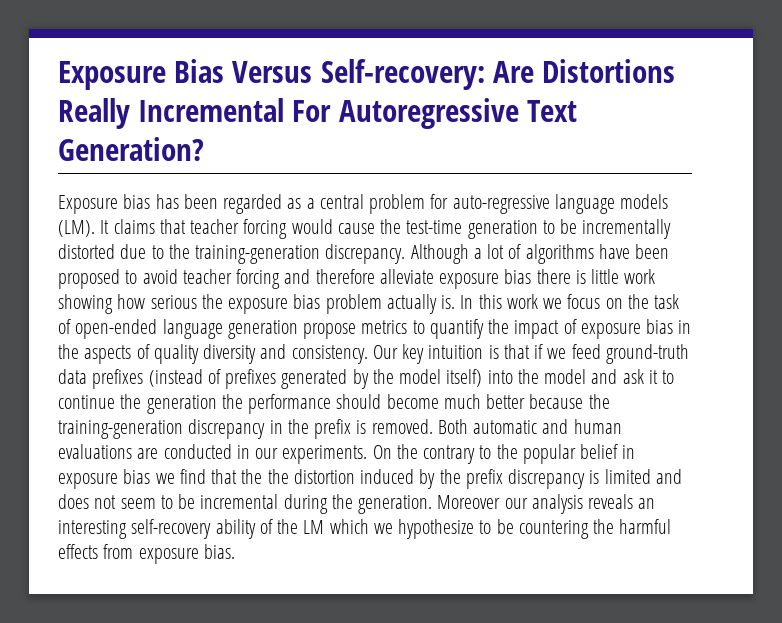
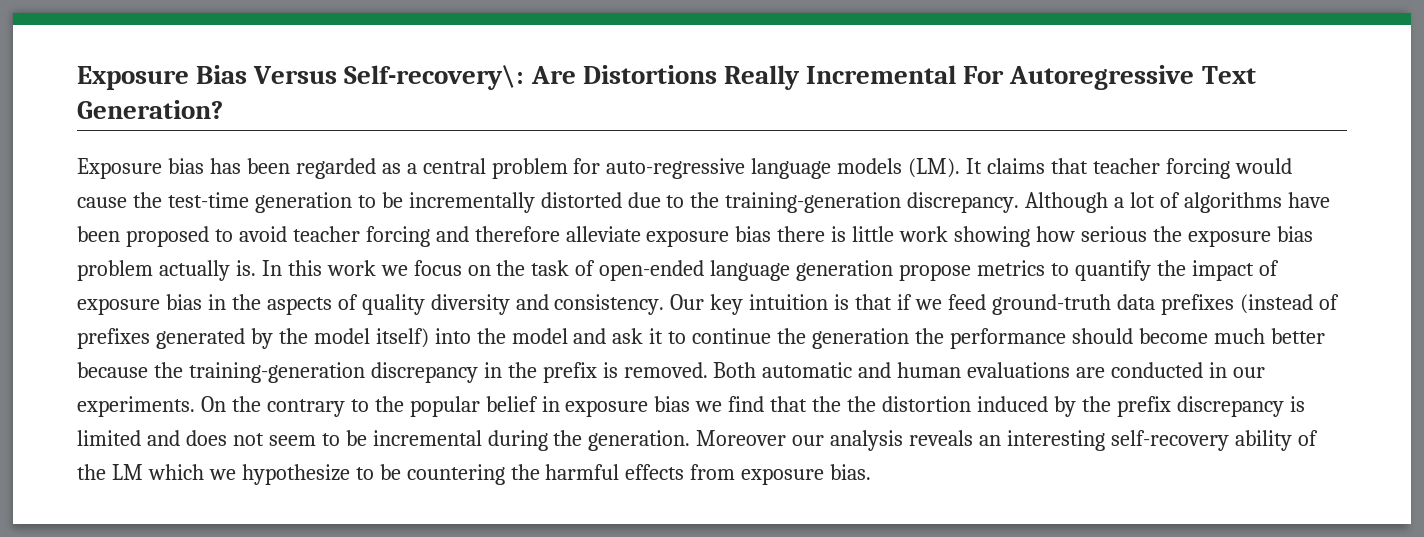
- Exposure Bias Versus Self-recovery: Are Distortions Really Incremental For Autoregressive Text Generation?
+ Exposure Bias Versus Self-recovery\: Are Distortions Really Incremental For Autoregressive Text Generation?

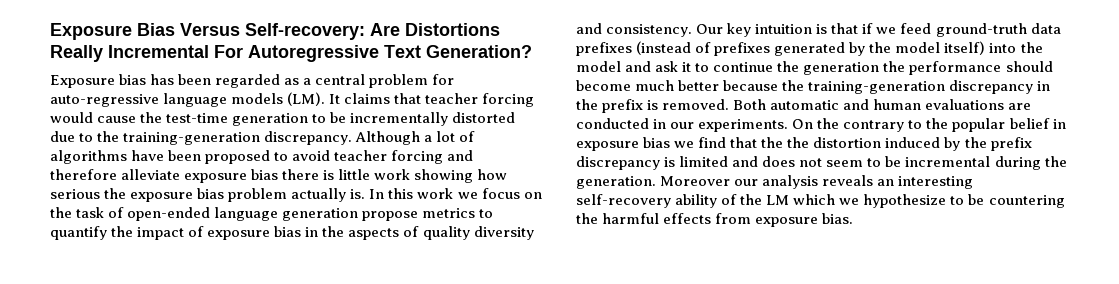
- Exposure Bias Versus Self-recovery\: Are Distortions Really Incremental For Autoregressive Text Generation?
+ Exposure Bias Versus Self-recovery: Are Distortions Really Incremental For Autoregressive Text Generation?

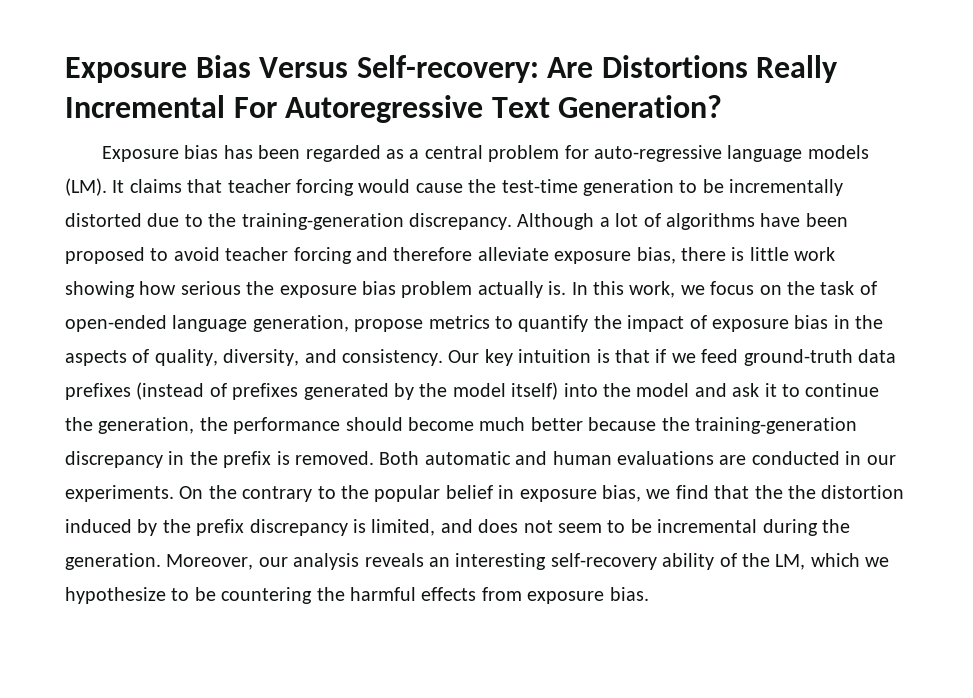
- Although a lot of algorithms have been proposed to avoid teacher forcing and therefore alleviate exposure bias there is little work showing how serious the exposure bias problem actually is.
+ Although a lot of algorithms have been proposed to avoid teacher forcing and therefore alleviate exposure bias, there is little work showing how serious the exposure bias problem actually is.
- In this work we focus on the task of open-ended language generation propose metrics to quantify the impact of exposure bias in the aspects of quality diversity and consistency.
+ In this work, we focus on the task of open-ended language generation, propose metrics to quantify the impact of exposure bias in the aspects of quality, diversity, and consistency.
- Our key intuition is that if we feed ground-truth data prefixes (instead of prefixes generated by the model itself) into the model and ask it to continue the generation the performance should become much better because the training-generation discrepancy in the prefix is removed.
+ Our key intuition is that if we feed ground-truth data prefixes (instead of prefixes generated by the model itself) into the model and ask it to continue the generation, the performance should become much better because the training-generation discrepancy in the prefix is removed.
- On the contrary to the popular belief in exposure bias we find that the the distortion induced by the prefix discrepancy is limited and does not seem to be incremental during the generation.
+ On the contrary to the popular belief in exposure bias, we find that the the distortion induced by the prefix discrepancy is limited, and does not seem to be incremental during the generation.
- Moreover our analysis reveals an interesting self-recovery ability of the LM which we hypothesize to be countering the harmful effects from exposure bias.
+ Moreover, our analysis reveals an interesting self-recovery ability of the LM, which we hypothesize to be countering the harmful effects from exposure bias.

